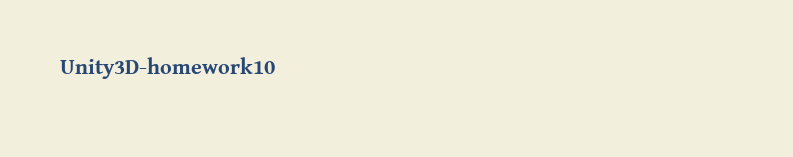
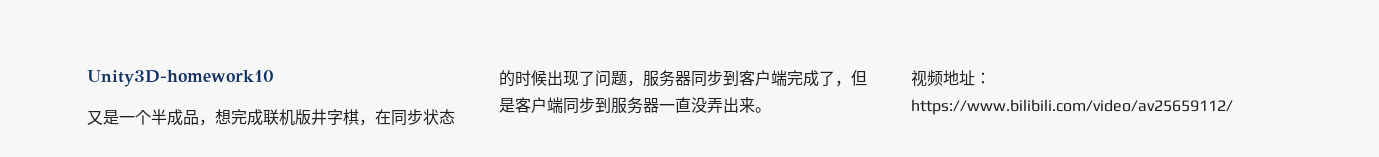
+ 又是一个半成品，想完成联机版井字棋，在同步状态的时候出现了问题，服务器同步到客户端完成了，但是客户端同步到服务器一直没弄出来。
+ 视频地址：https://www.bilibili.com/video/av25659112/

